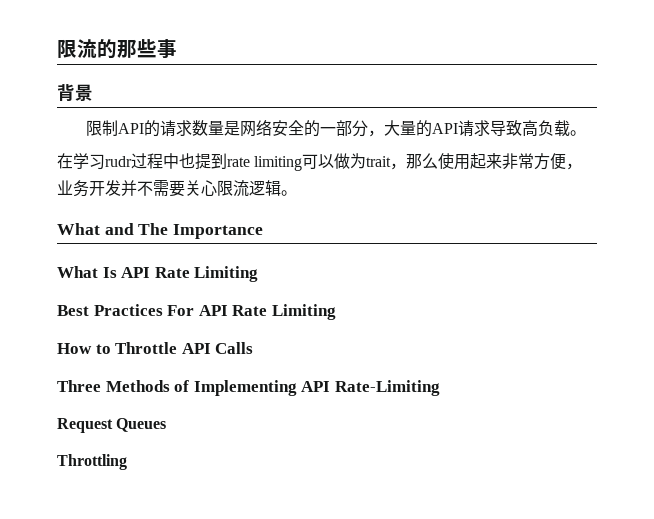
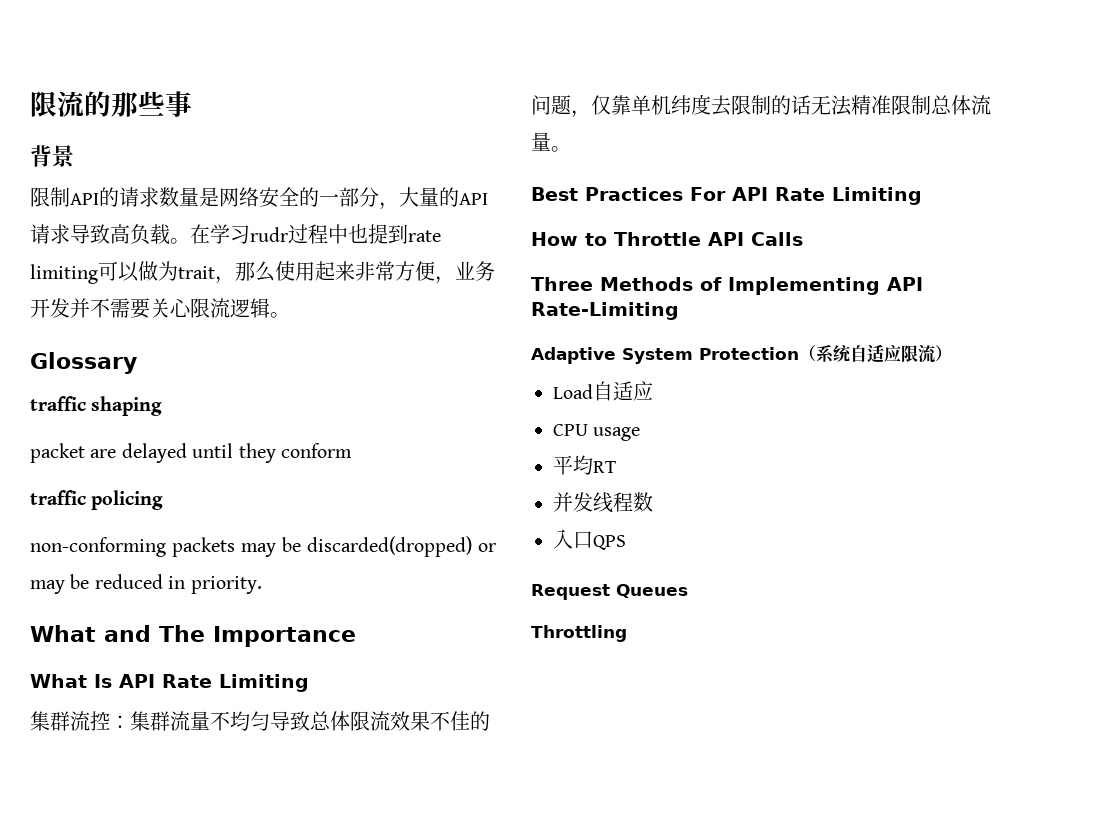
- 限制API的请求数量是网络安全的一部分，大量的API请求导致高负载。
- 在学习rudr过程中也提到rate limiting可以做为trait，那么使用起来非常方便，业务开发并不需要关心限流逻辑。
+ 限制API的请求数量是网络安全的一部分，大量的API请求导致高负载。在学习rudr过程中也提到rate limiting可以做为trait，那么使用起来非常方便，业务开发并不需要关心限流逻辑。
+ Glossary
+ traffic shaping
+ packet are delayed until they conform
+ traffic policing
+ non-conforming packets may be discarded(dropped) or may be reduced in priority.
+ 集群流控：集群流量不均匀导致总体限流效果不佳的问题，仅靠单机纬度去限制的话无法精准限制总体流量。
+ Adaptive System Protection（系统自适应限流）
+ Load自适应
+ CPU usage
+ 平均RT
+ 并发线程数
+ 入口QPS

